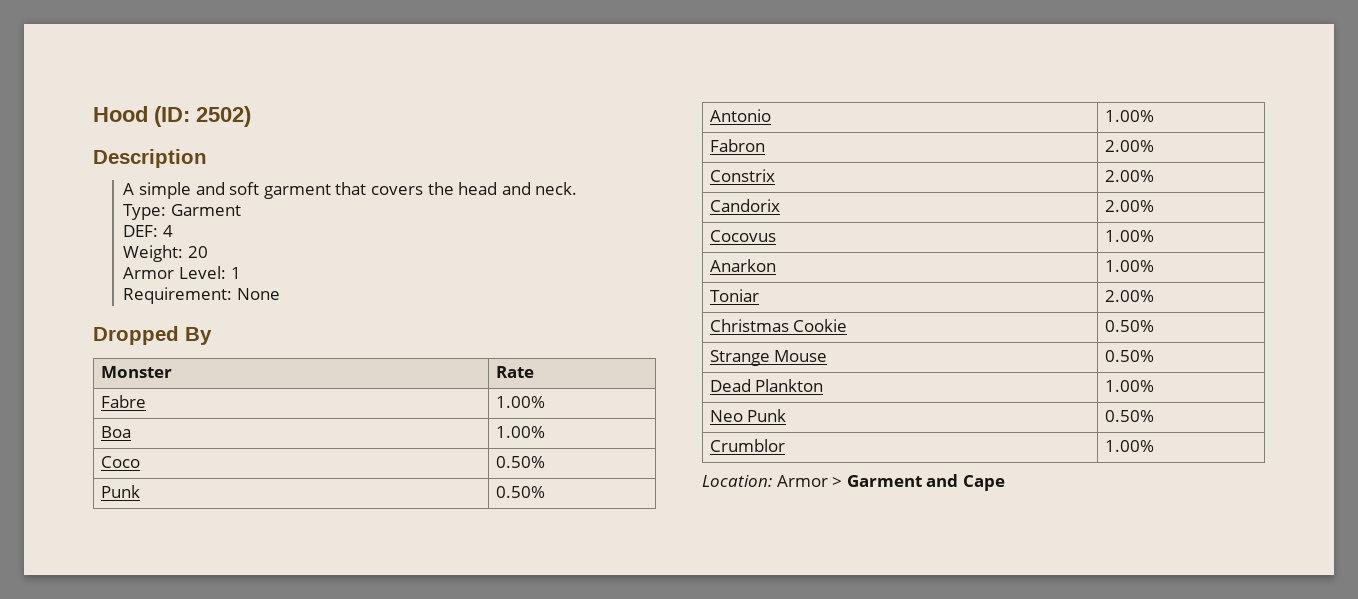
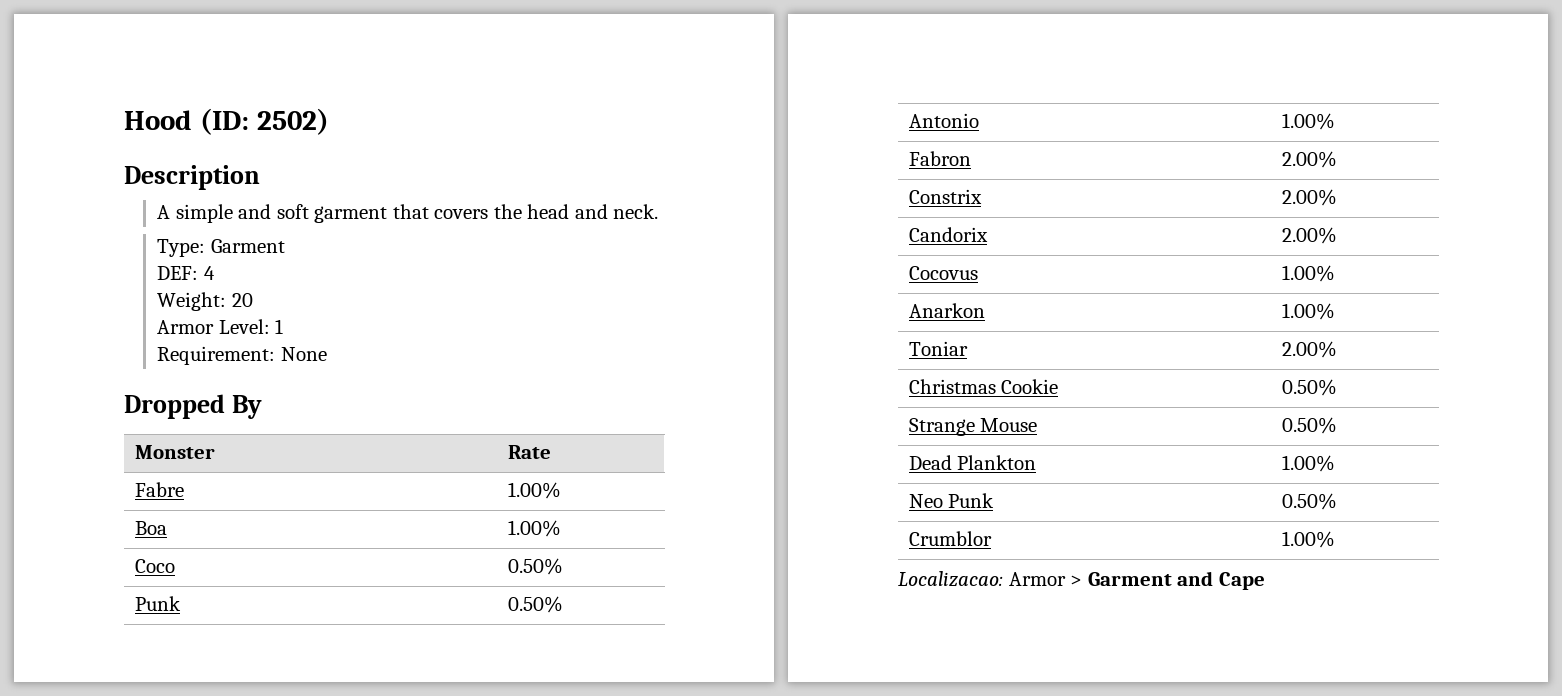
- Location: Armor > Garment and Cape
+ Localizacao: Armor > Garment and Cape

